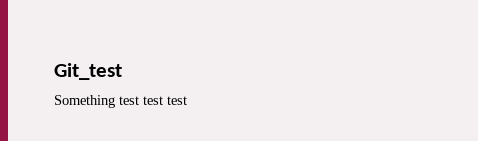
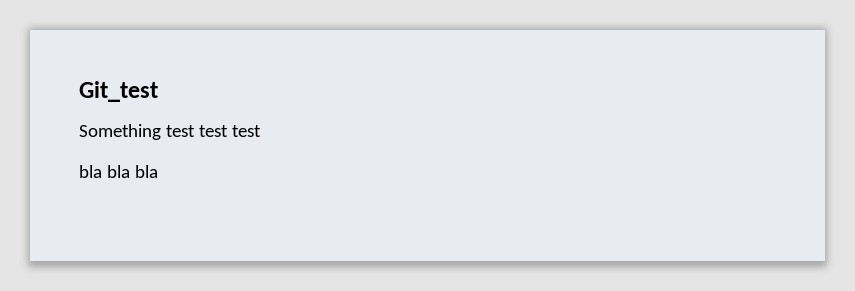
+ bla bla bla

